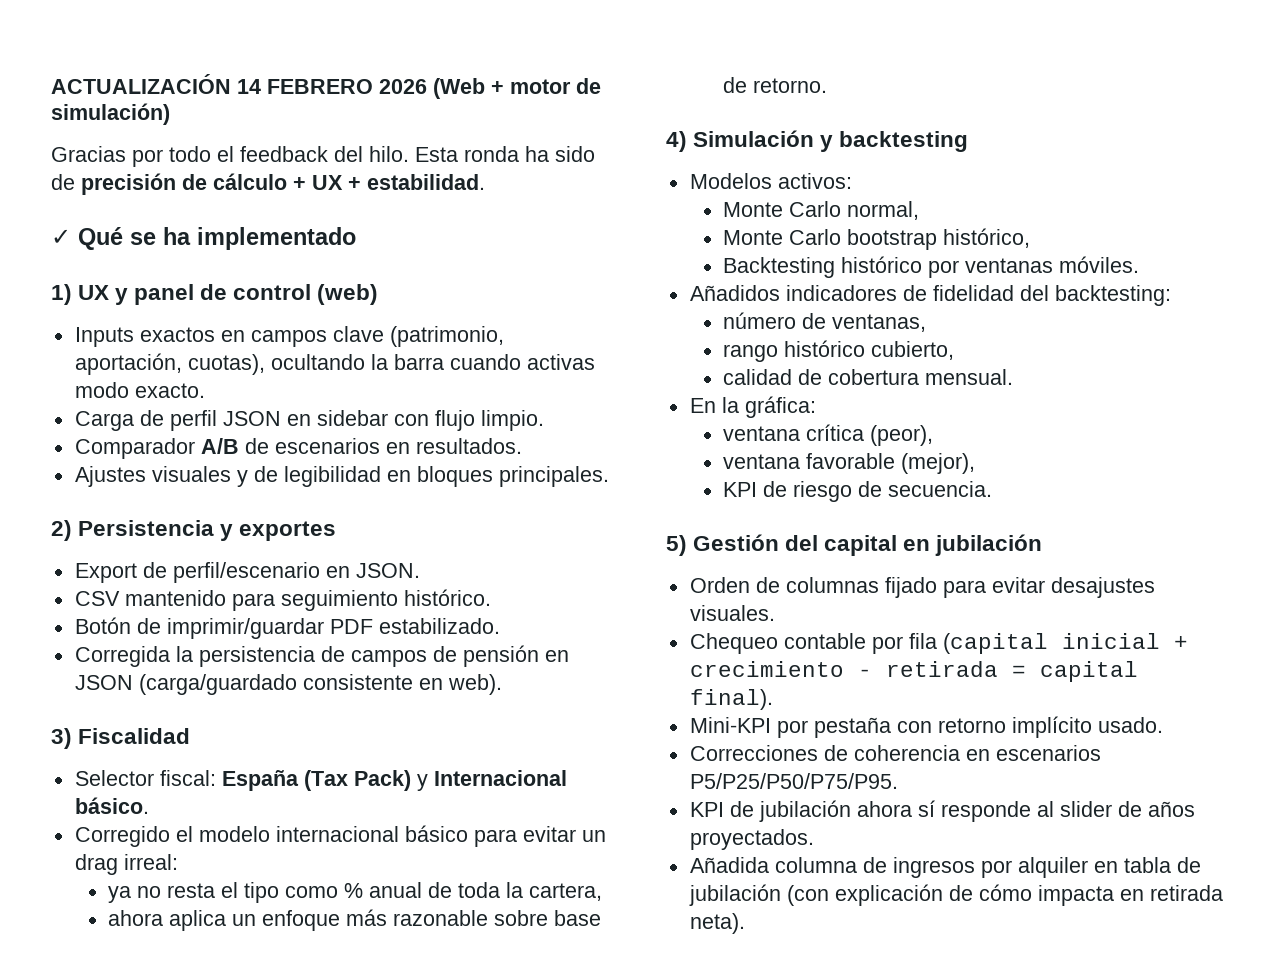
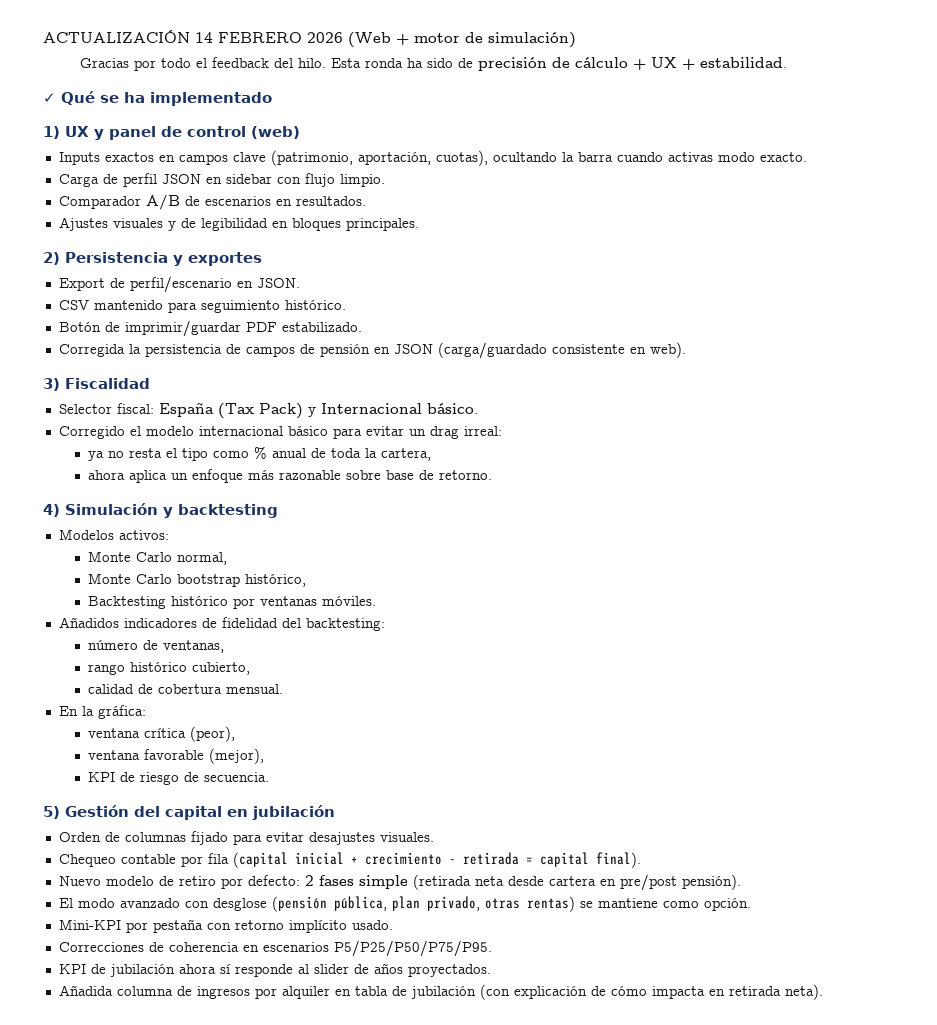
+ Nuevo modelo de retiro por defecto: 2 fases simple (retirada neta desde cartera en pre/post pensión).
+ El modo avanzado con desglose (pensión pública, plan privado, otras rentas) se mantiene como opción.

